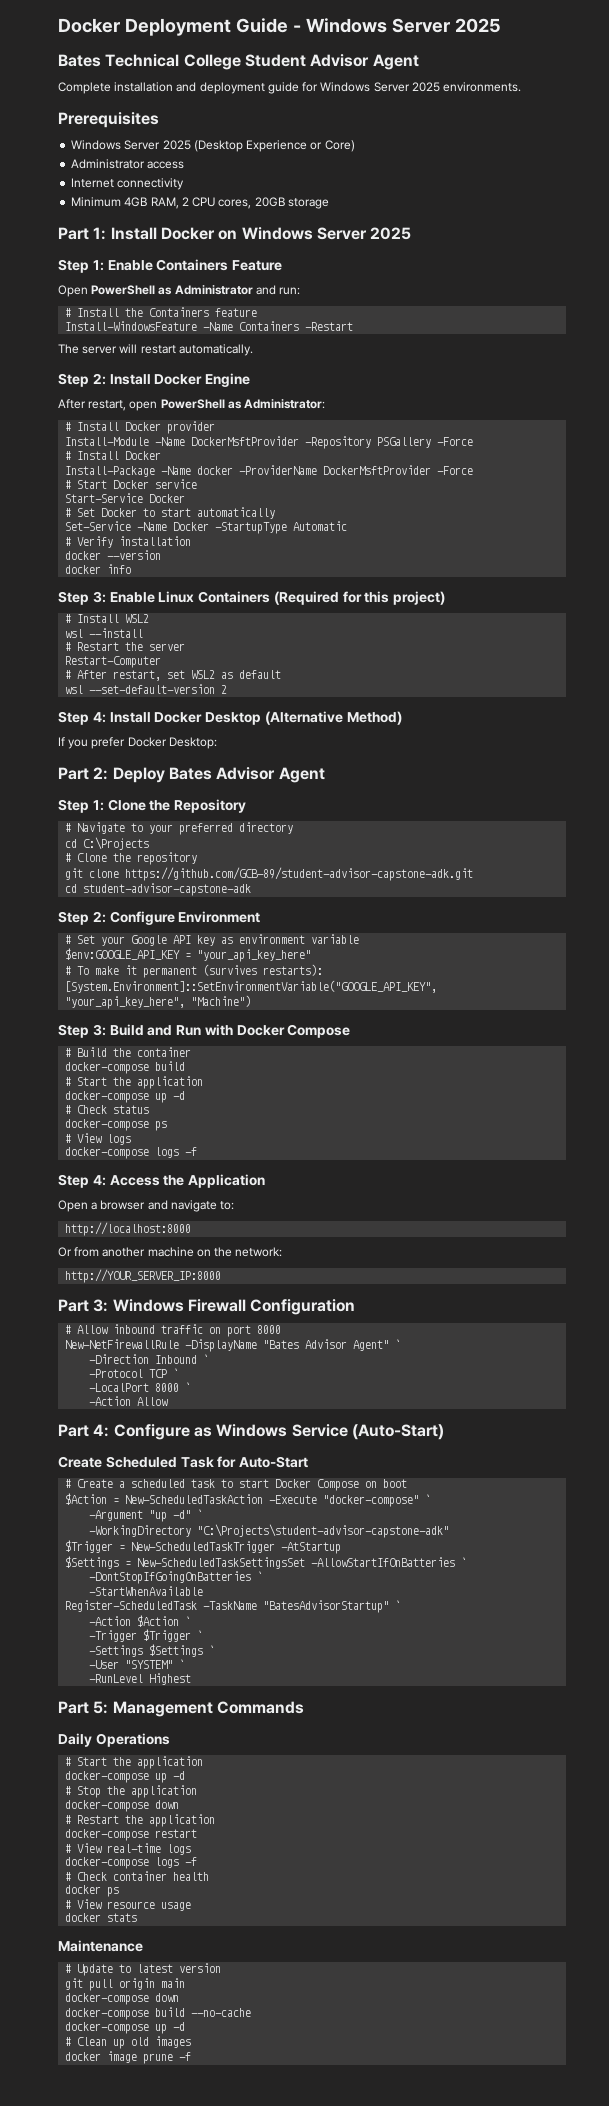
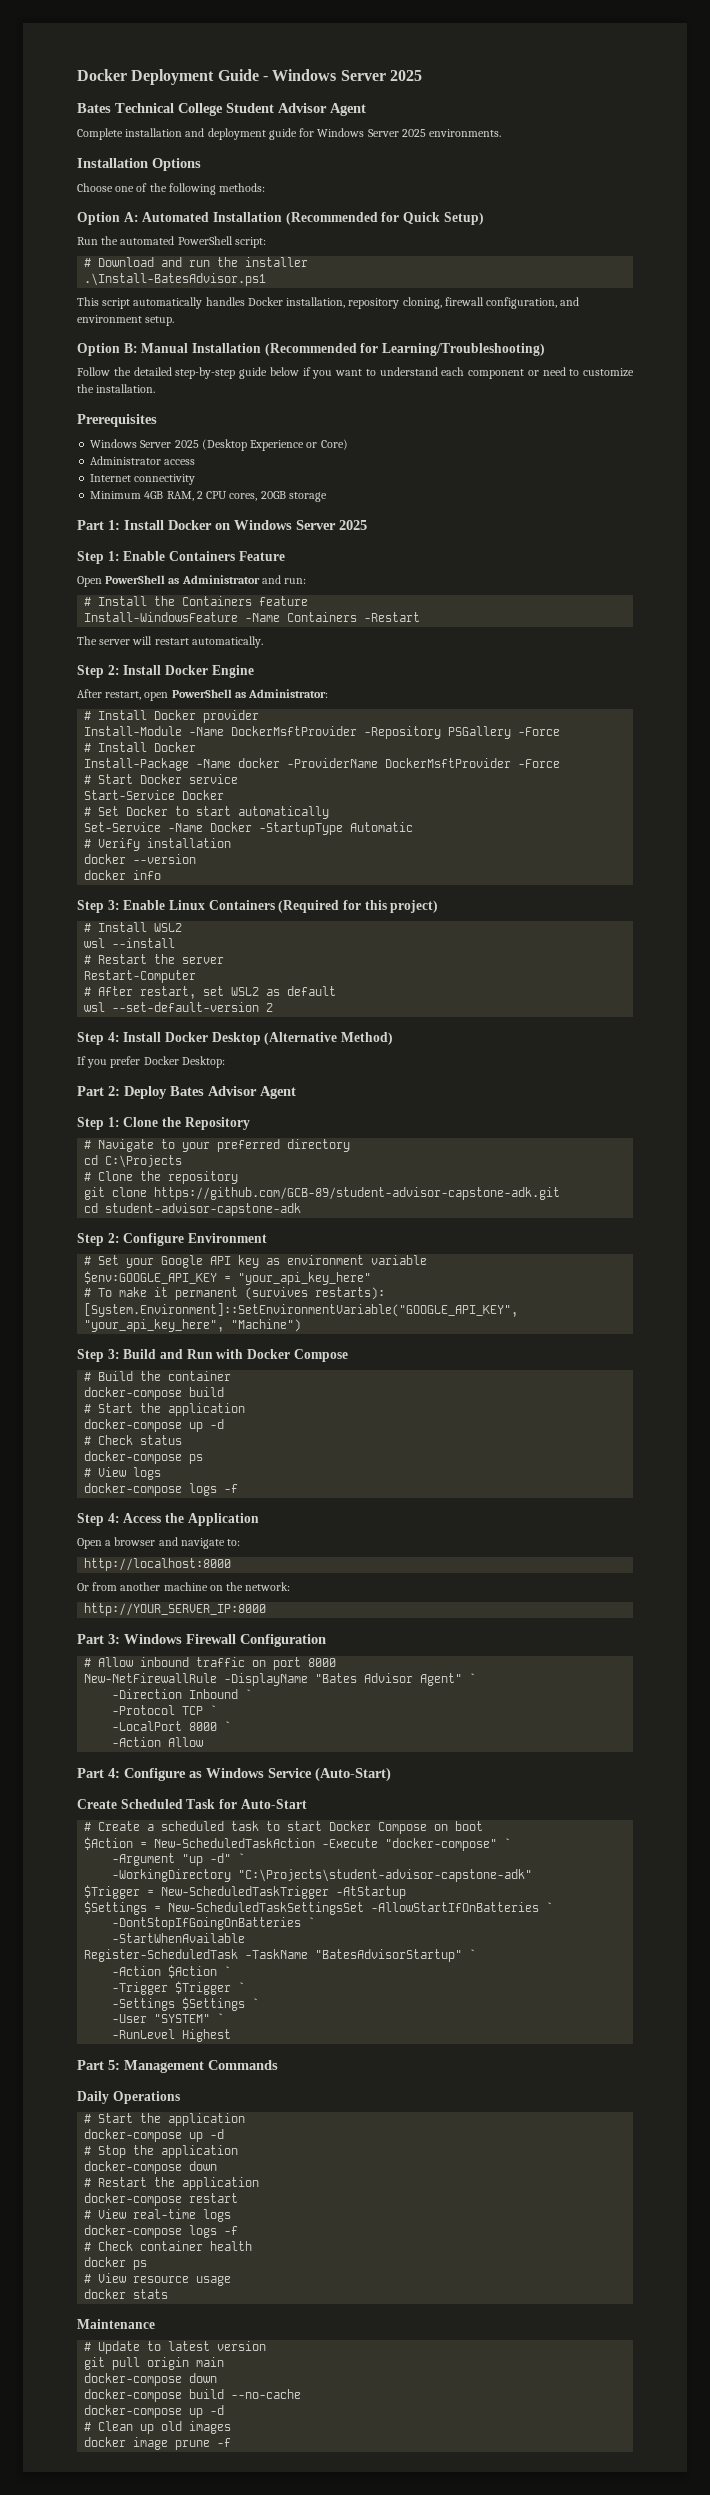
+ Installation Options
+ Choose one of the following methods:
+ Option A: Automated Installation (Recommended for Quick Setup)
+ Run the automated PowerShell script:
+ # Download and run the installer
+ .\Install-BatesAdvisor.ps1
+ This script automatically handles Docker installation, repository cloning, firewall configuration, and environment setup.
+ Option B: Manual Installation (Recommended for Learning/Troubleshooting)
+ Follow the detailed step-by-step guide below if you want to understand each component or need to customize the installation.

